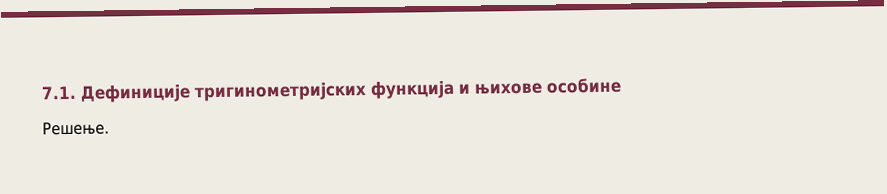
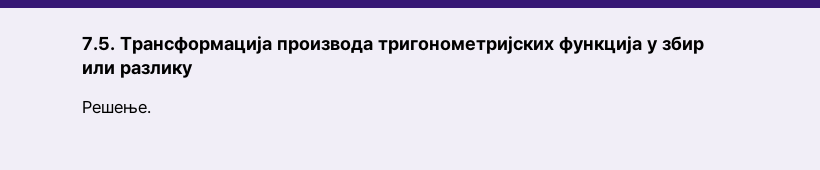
- 7.1. Дефиниције тригинометријских функција и њихове особине
+ 7.5. Трансформација производа тригонометријских функција у збир или разлику

